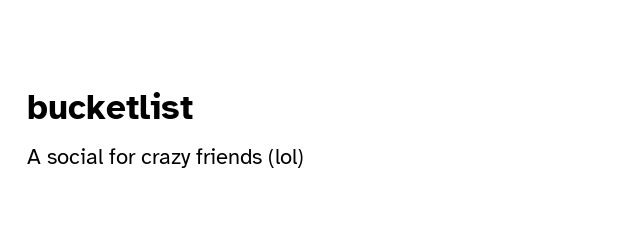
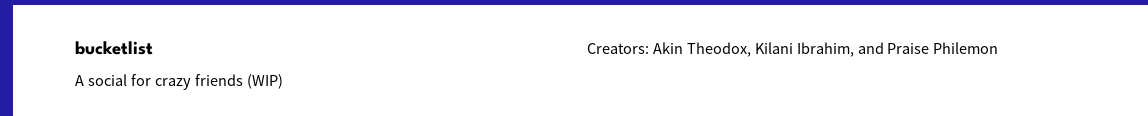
- A social for crazy friends (lol)
+ A social for crazy friends (WIP)
+ Creators: Akin Theodox, Kilani Ibrahim, and Praise Philemon

